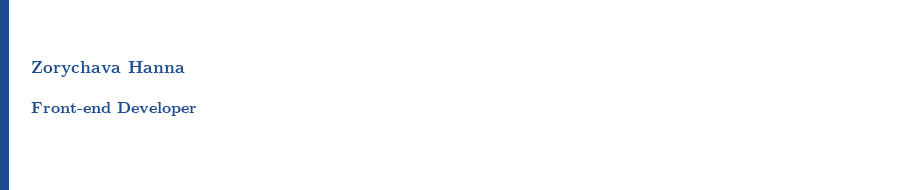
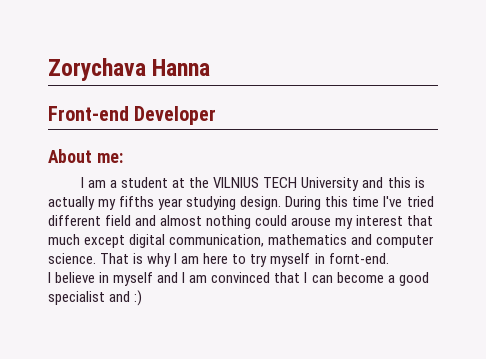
+ About me:
+ I am a student at the VILNIUS TECH University and this is actually my fifths year studying design. During this time I've tried different field and almost nothing could arouse my interest that much except digital communication, mathematics and computer science. That is why I am here to try myself in fornt-end.
+ I believe in myself and I am convinced that I can become a good specialist and :)

